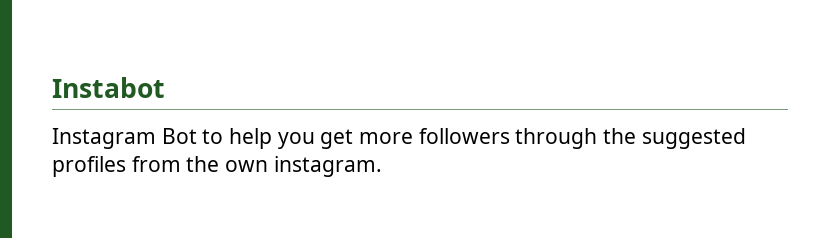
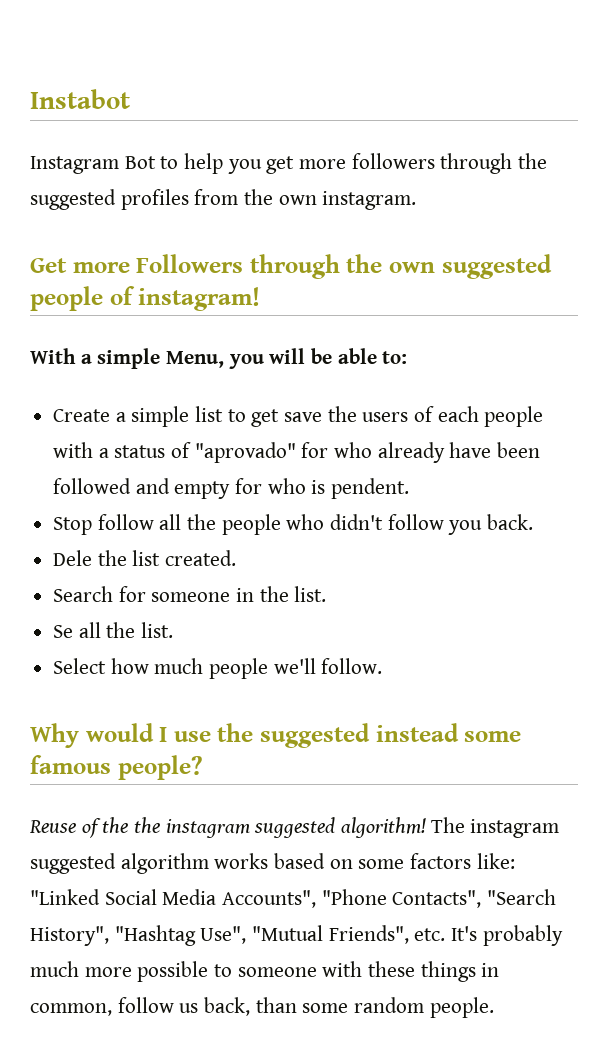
+ Get more Followers through the own suggested people of instagram!
+ With a simple Menu, you will be able to:
+ Create a simple list to get save the users of each people with a status of "aprovado" for who already have been followed and empty for who is pendent.
+ Stop follow all the people who didn't follow you back.
+ Dele the list created.
+ Search for someone in the list.
+ Se all the list.
+ Select how much people we'll follow.
+ Why would I use the suggested instead some famous people?
+ Reuse of the the instagram suggested algorithm! The instagram suggested algorithm works based on some factors like: "Linked Social Media Accounts", "Phone Contacts", "Search History", "Hashtag Use", "Mutual Friends", etc. It's probably much more possible to someone with these things in common, follow us back, than some random people.

